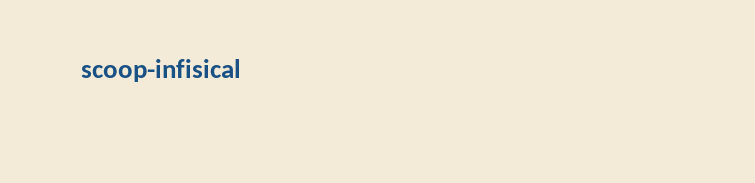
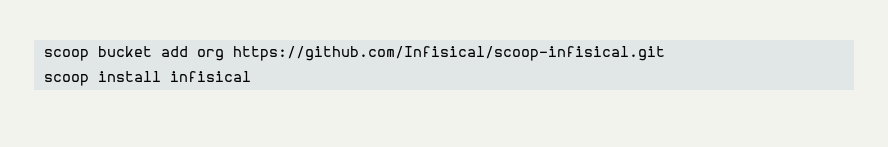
- scoop-infisical
+ scoop bucket add org https://github.com/Infisical/scoop-infisical.git
+ scoop install infisical

